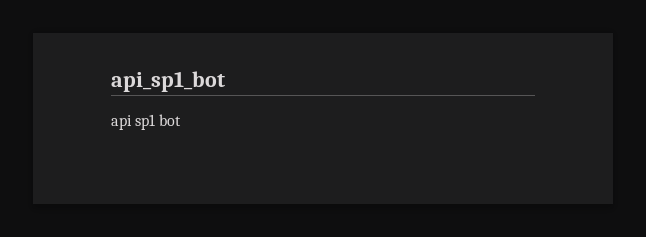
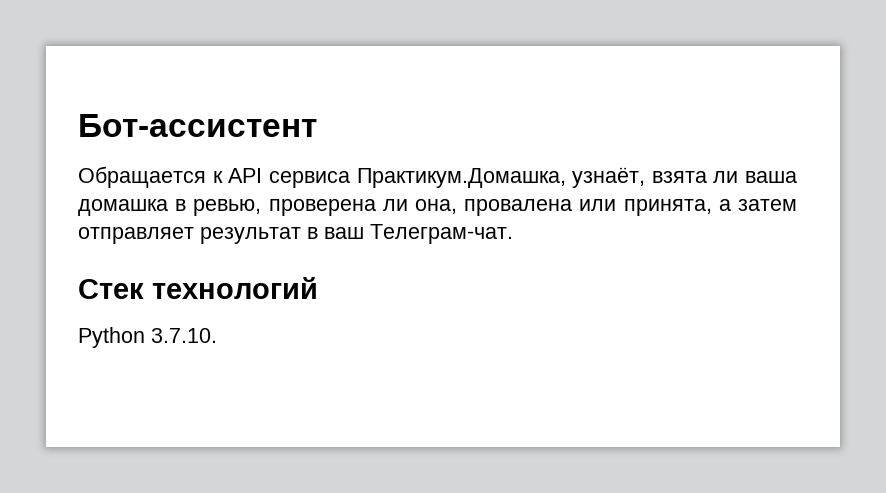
- api_sp1_bot
- api sp1 bot
+ Бот-ассистент
+ Обращается к API сервиса Практикум.Домашка, узнаёт, взята ли ваша домашка в ревью, проверена ли она, провалена или принята, а затем отправляет результат в ваш Телеграм-чат.
+ Стек технологий
+ Python 3.7.10.

